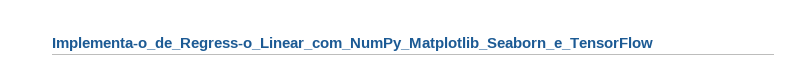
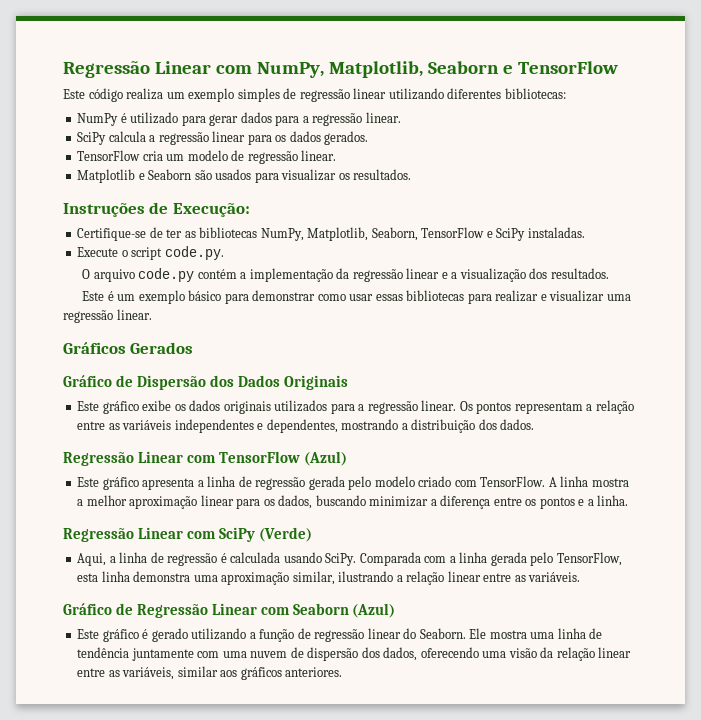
- Implementa-o_de_Regress-o_Linear_com_NumPy_Matplotlib_Seaborn_e_TensorFlow
+ Regressão Linear com NumPy, Matplotlib, Seaborn e TensorFlow
+ Este código realiza um exemplo simples de regressão linear utilizando diferentes bibliotecas:
+ NumPy é utilizado para gerar dados para a regressão linear.
+ SciPy calcula a regressão linear para os dados gerados.
+ TensorFlow cria um modelo de regressão linear.
+ Matplotlib e Seaborn são usados para visualizar os resultados.
+ Instruções de Execução:
+ Certifique-se de ter as bibliotecas NumPy, Matplotlib, Seaborn, TensorFlow e SciPy instaladas.
+ Execute o script code.py.
+ O arquivo code.py contém a implementação da regressão linear e a visualização dos resultados.
+ Este é um exemplo básico para demonstrar como usar essas bibliotecas para realizar e visualizar uma regressão linear.
+ Gráficos Gerados
+ Gráfico de Dispersão dos Dados Originais
+ Este gráfico exibe os dados originais utilizados para a regressão linear. Os pontos representam a relação entre as variáveis independentes e dependentes, mostrando a distribuição dos dados.
+ Regressão Linear com TensorFlow (Azul)
+ Este gráfico apresenta a linha de regressão gerada pelo modelo criado com TensorFlow. A linha mostra a melhor aproximação linear para os dados, buscando minimizar a diferença entre os pontos e a linha.
+ Regressão Linear com SciPy (Verde)
+ Aqui, a linha de regressão é calculada usando SciPy. Comparada com a linha gerada pelo TensorFlow, esta linha demonstra uma aproximação similar, ilustrando a relação linear entre as variáveis.
+ Gráfico de Regressão Linear com Seaborn (Azul)
+ Este gráfico é gerado utilizando a função de regressão linear do Seaborn. Ele mostra uma linha de tendência juntamente com uma nuvem de dispersão dos dados, oferecendo uma visão da relação linear entre as variáveis, similar aos gráficos anteriores.

